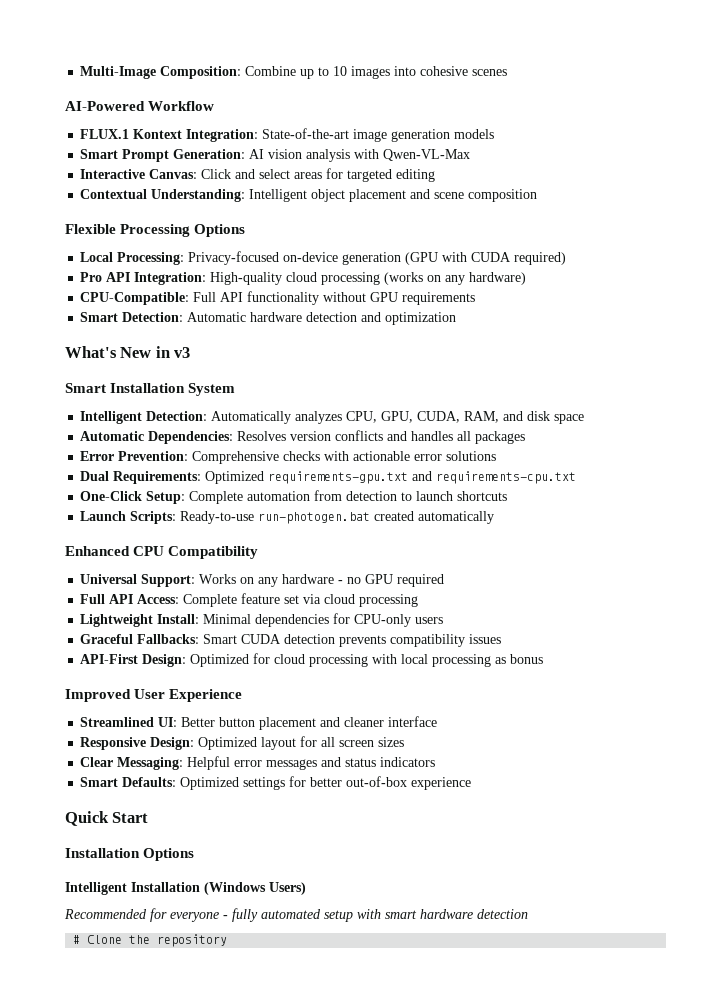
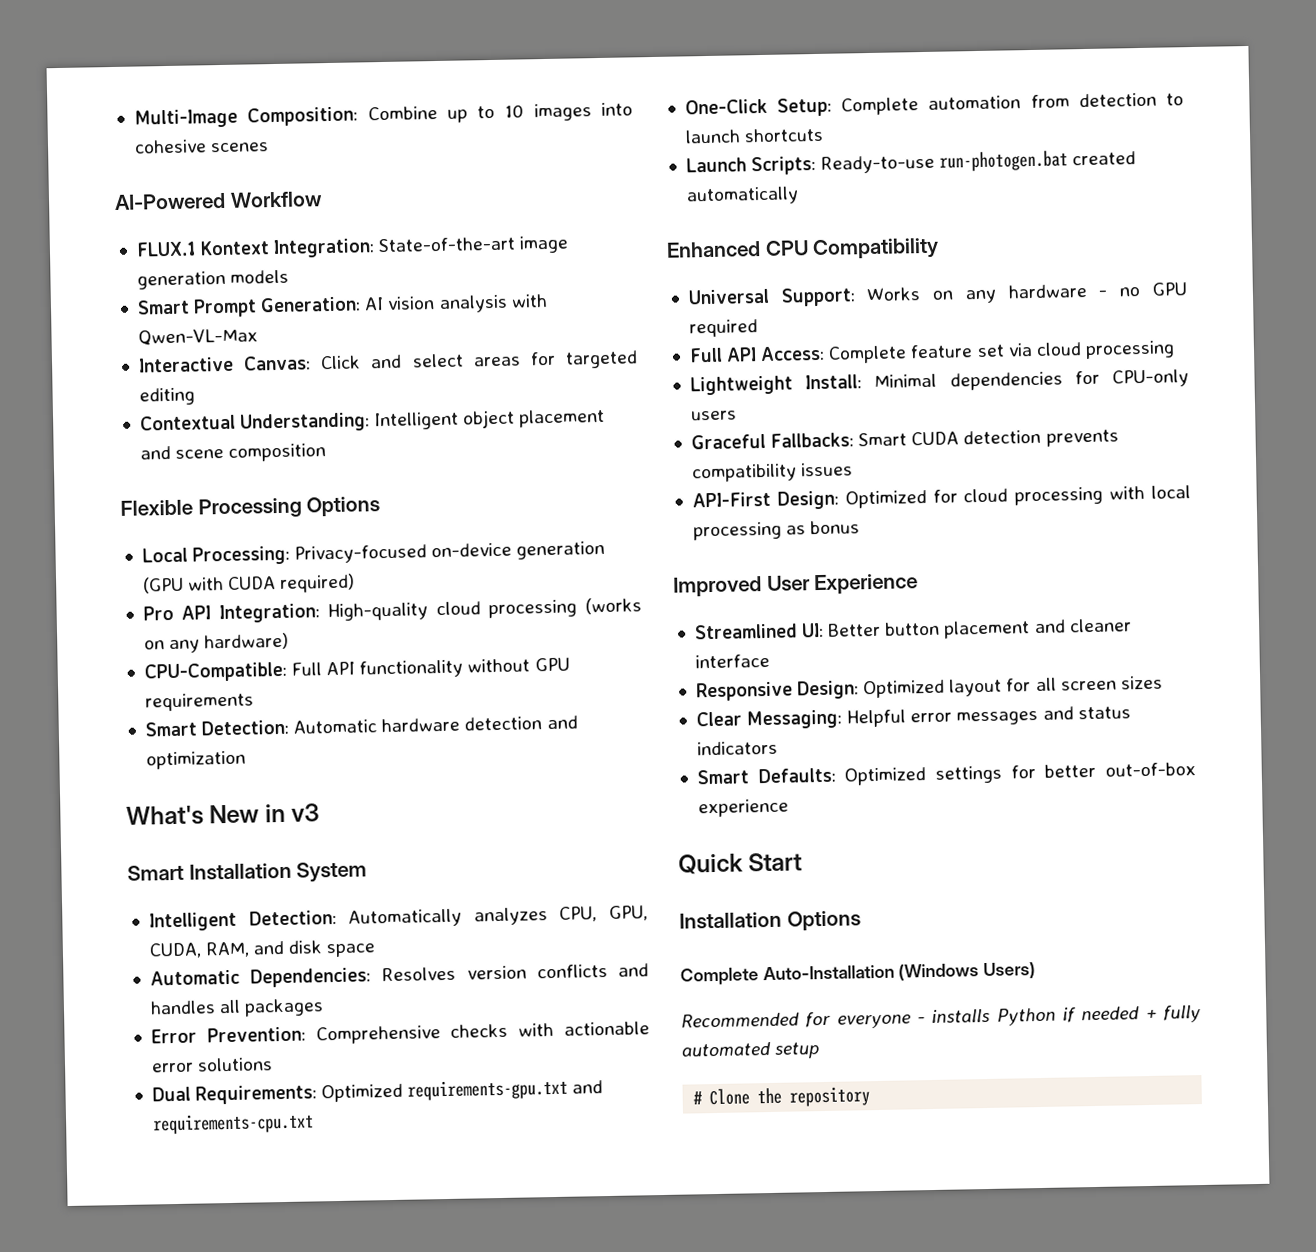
- Intelligent Installation (Windows Users)
+ Complete Auto-Installation (Windows Users)
- Recommended for everyone - fully automated setup with smart hardware detection
+ Recommended for everyone - installs Python if needed + fully automated setup

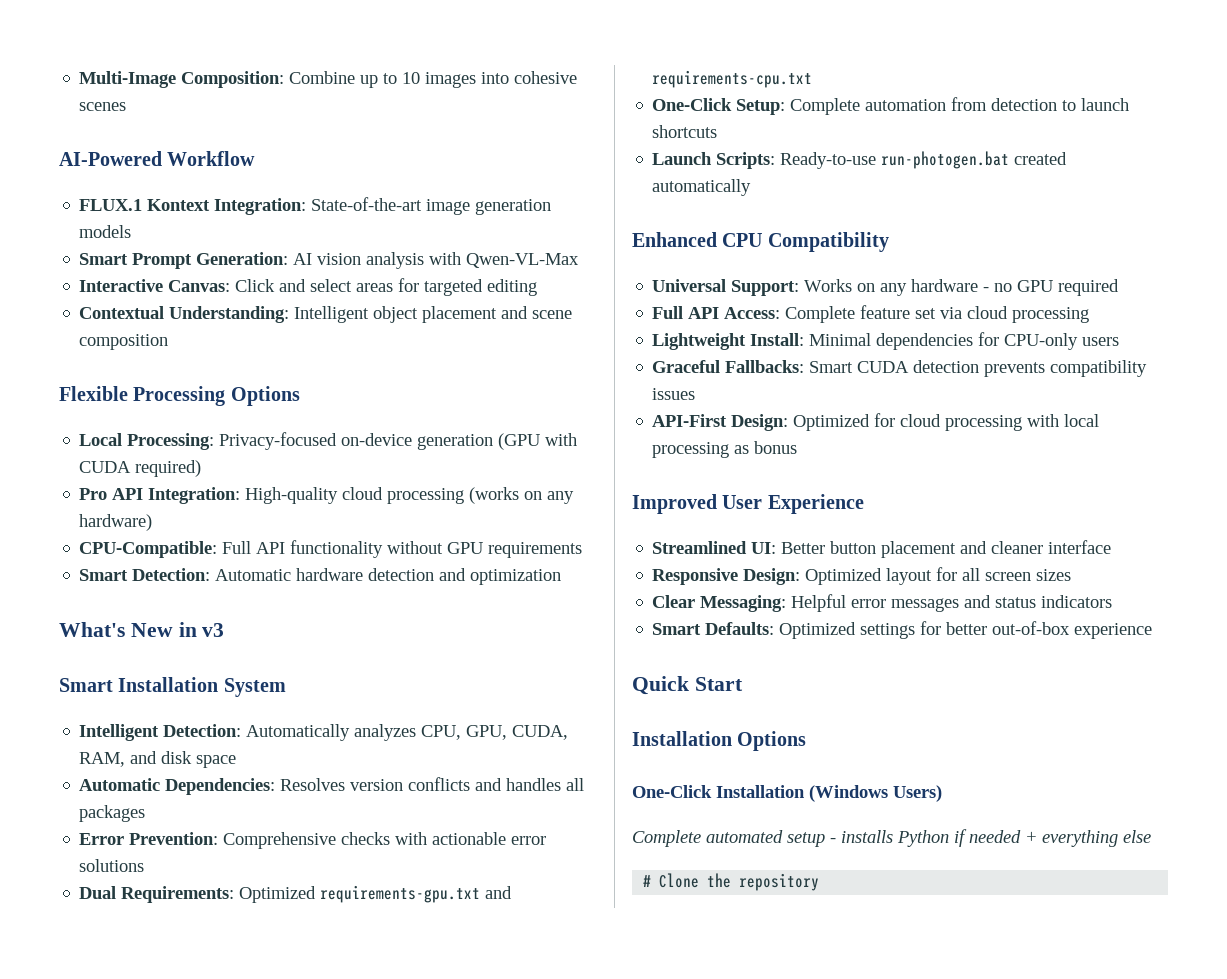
- Complete Auto-Installation (Windows Users)
+ One-Click Installation (Windows Users)
- Recommended for everyone - installs Python if needed + fully automated setup
+ Complete automated setup - installs Python if needed + everything else

